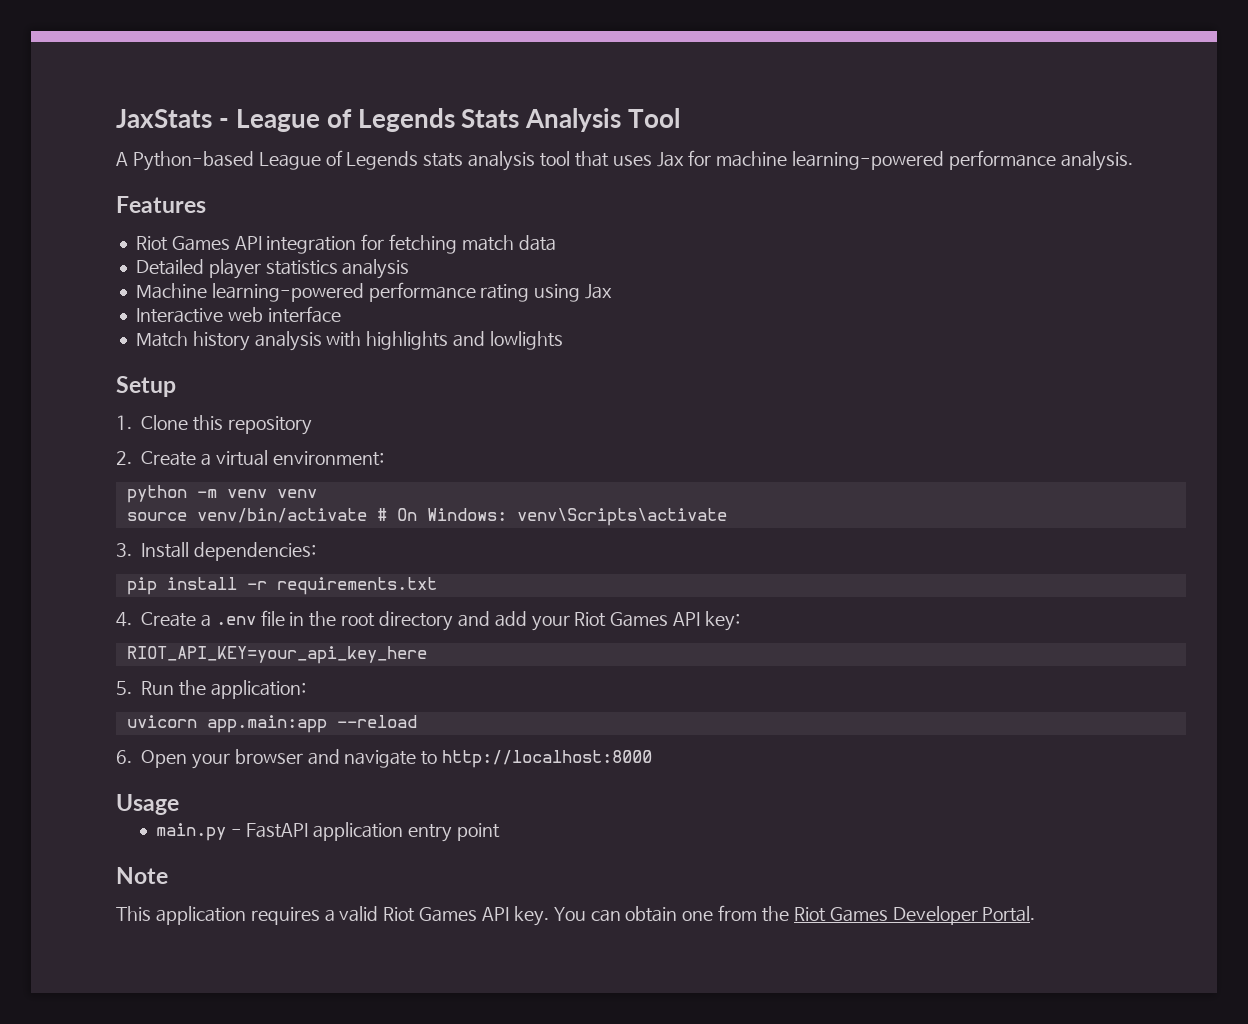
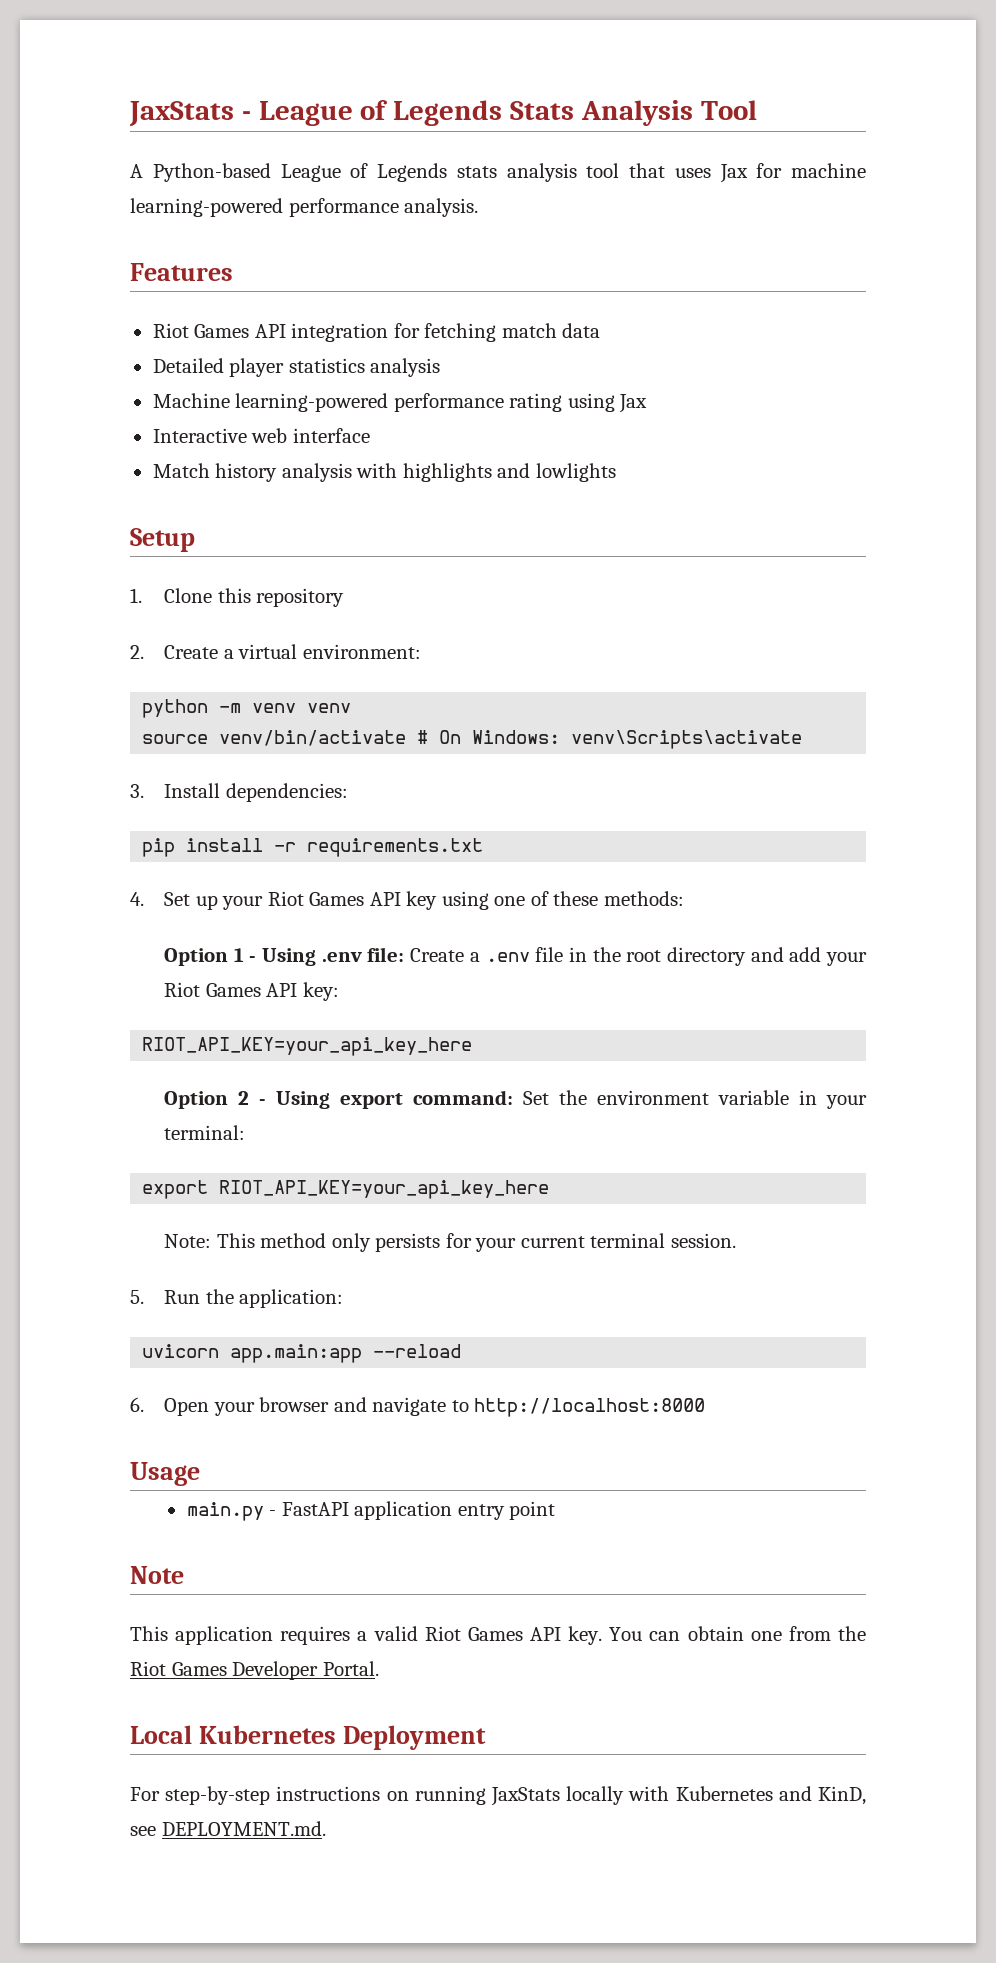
- 4. Create a .env file in the root directory and add your Riot Games API key:
+ 4. Set up your Riot Games API key using one of these methods:
+ Option 1 - Using .env file: Create a .env file in the root directory and add your Riot Games API key:
+ Option 2 - Using export command: Set the environment variable in your terminal:
+ export RIOT_API_KEY=your_api_key_here
+ Note: This method only persists for your current terminal session.
+ Local Kubernetes Deployment
+ For step-by-step instructions on running JaxStats locally with Kubernetes and KinD, see DEPLOYMENT.md.

